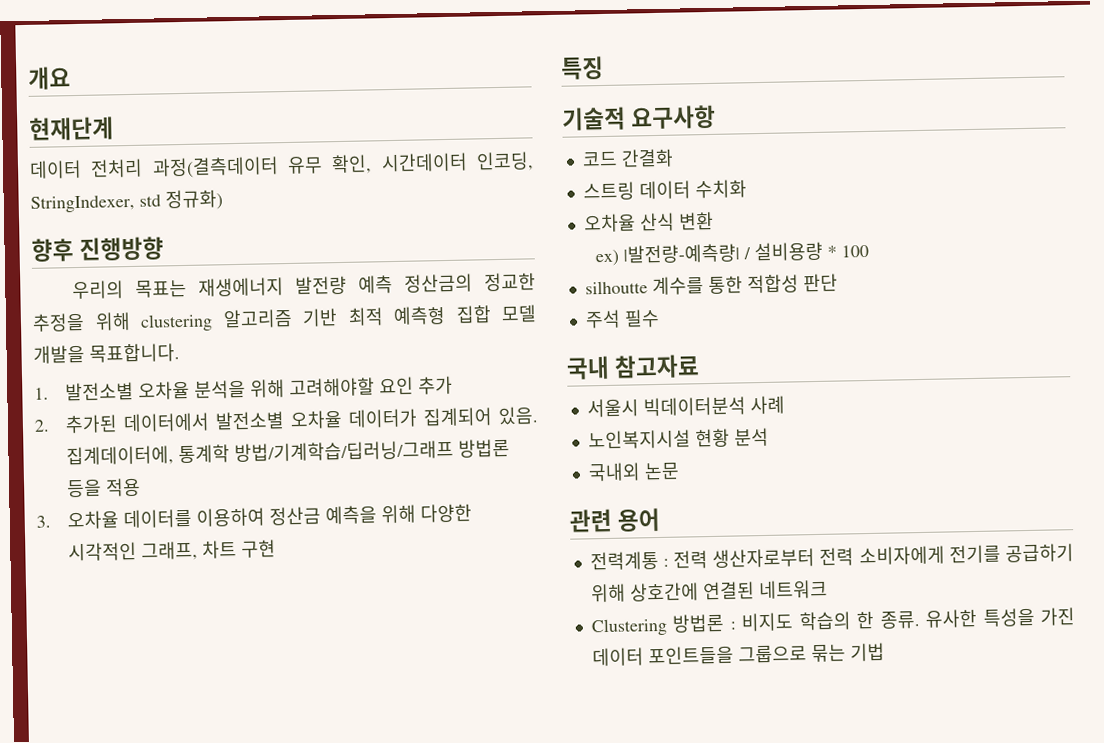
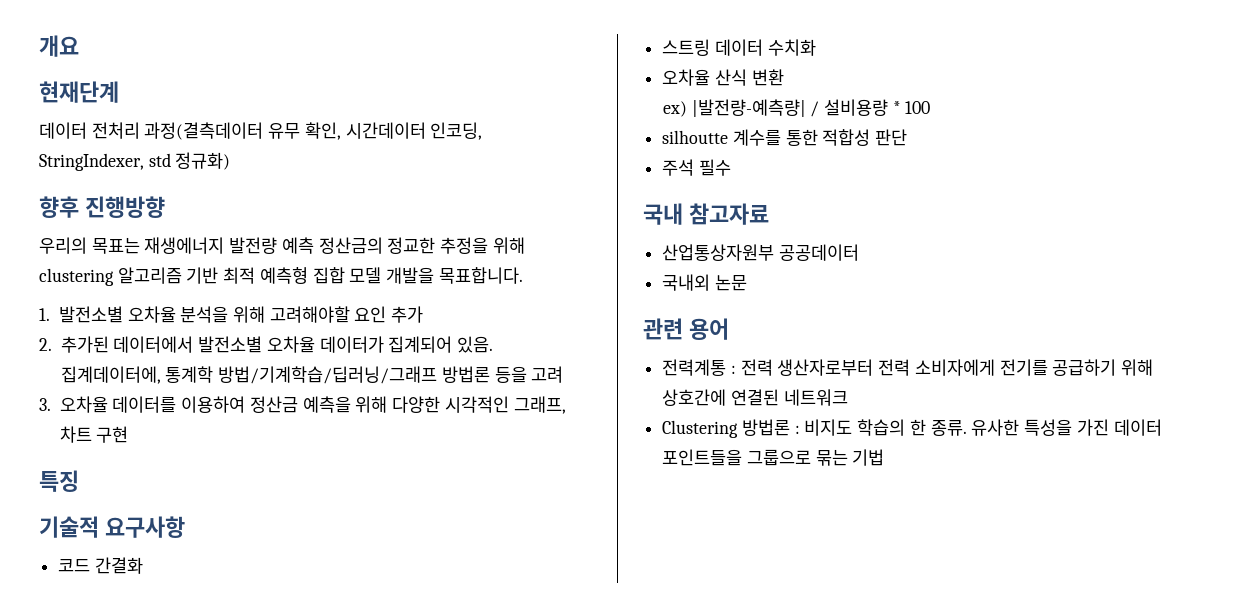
- 집계데이터에, 통계학 방법/기계학습/딥러닝/그래프 방법론 등을 적용
+ 집계데이터에, 통계학 방법/기계학습/딥러닝/그래프 방법론 등을 고려
- 서울시 빅데이터분석 사례
- 노인복지시설 현황 분석
+ 산업통상자원부 공공데이터

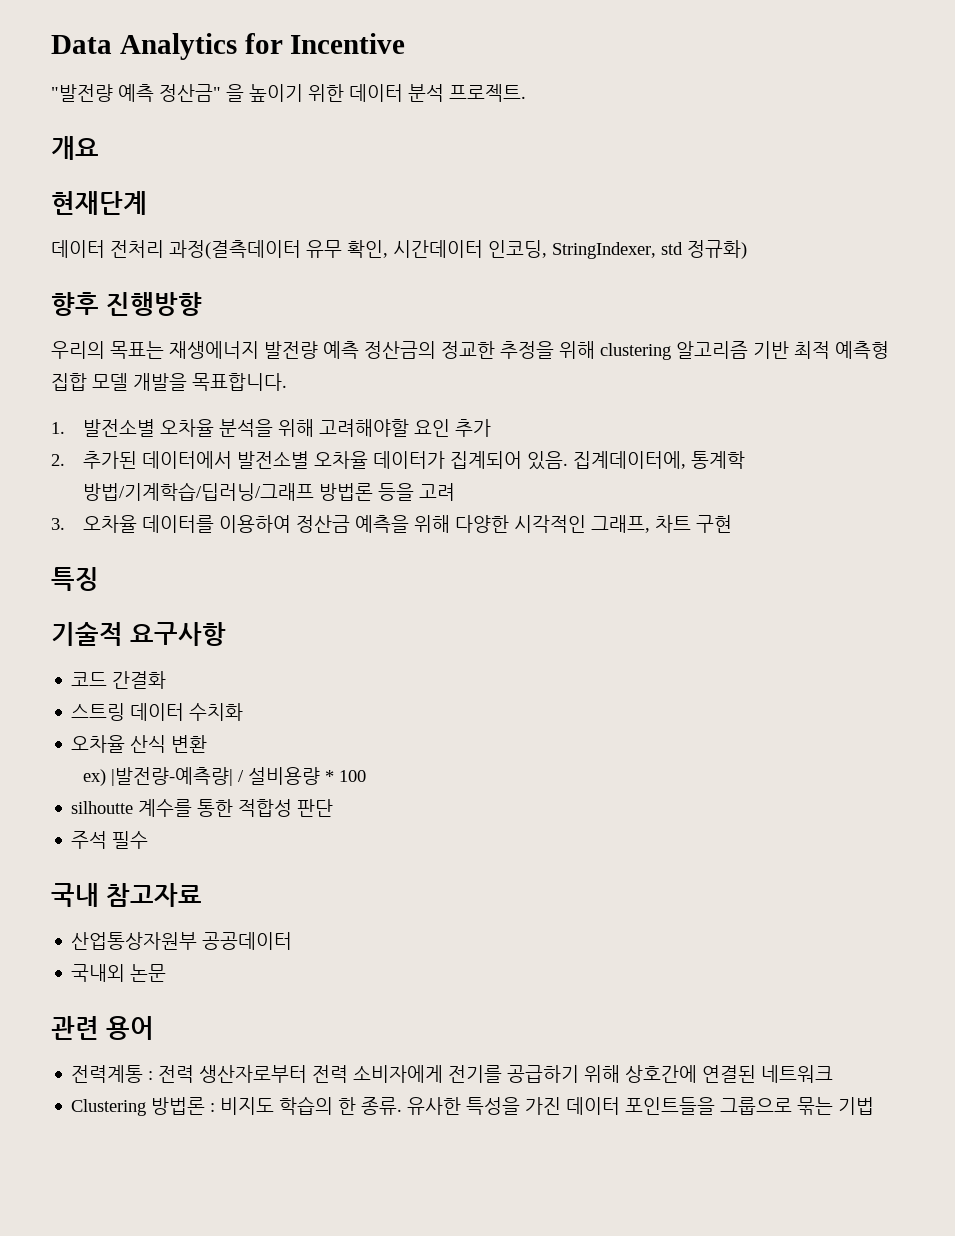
+ Data Analytics for Incentive
+ "발전량 예측 정산금" 을 높이기 위한 데이터 분석 프로젝트.

